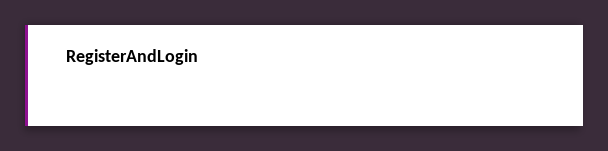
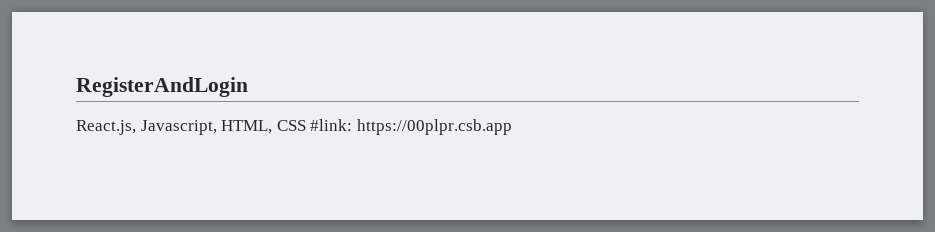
+ React.js, Javascript, HTML, CSS #link: https://00plpr.csb.app

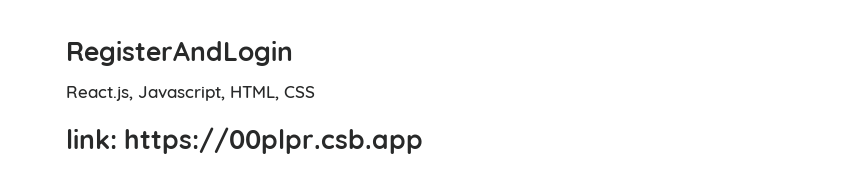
- React.js, Javascript, HTML, CSS #link: https://00plpr.csb.app
+ React.js, Javascript, HTML, CSS
+ link: https://00plpr.csb.app

